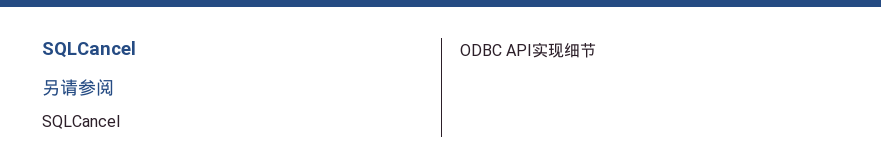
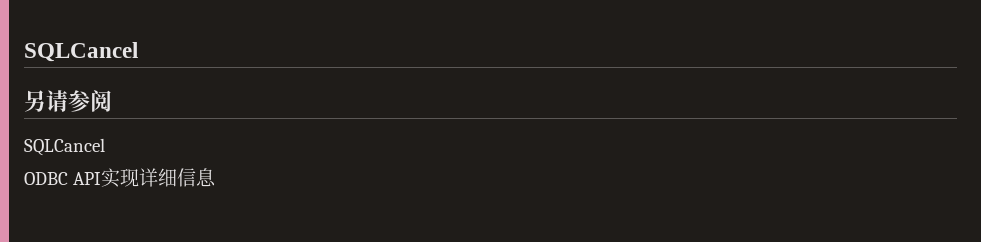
- ODBC API实现细节
+ ODBC API实现详细信息

